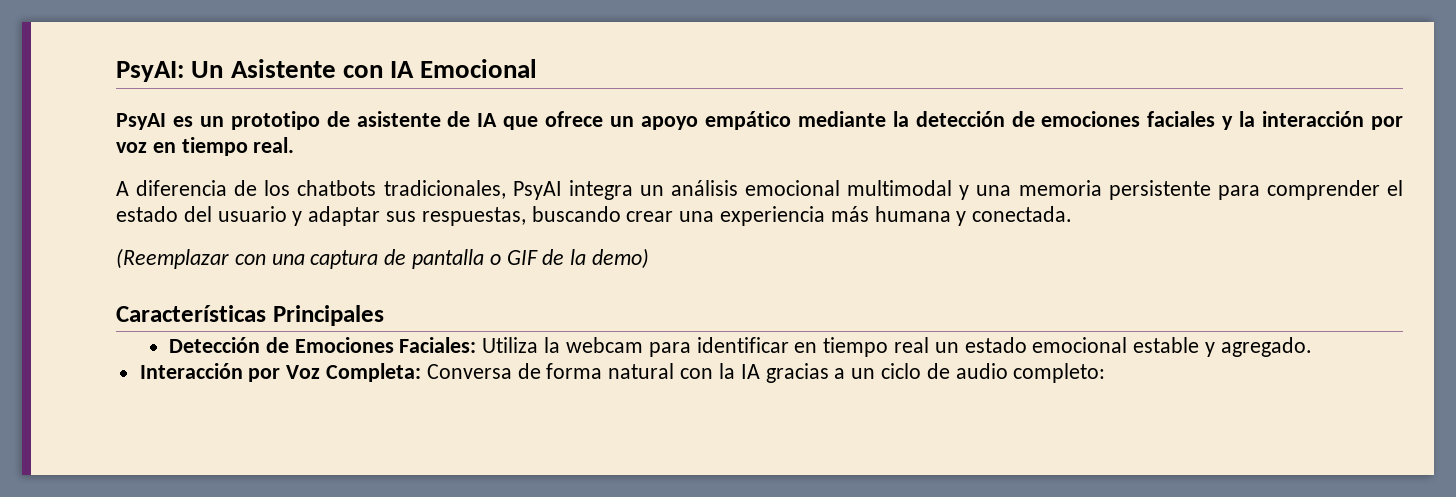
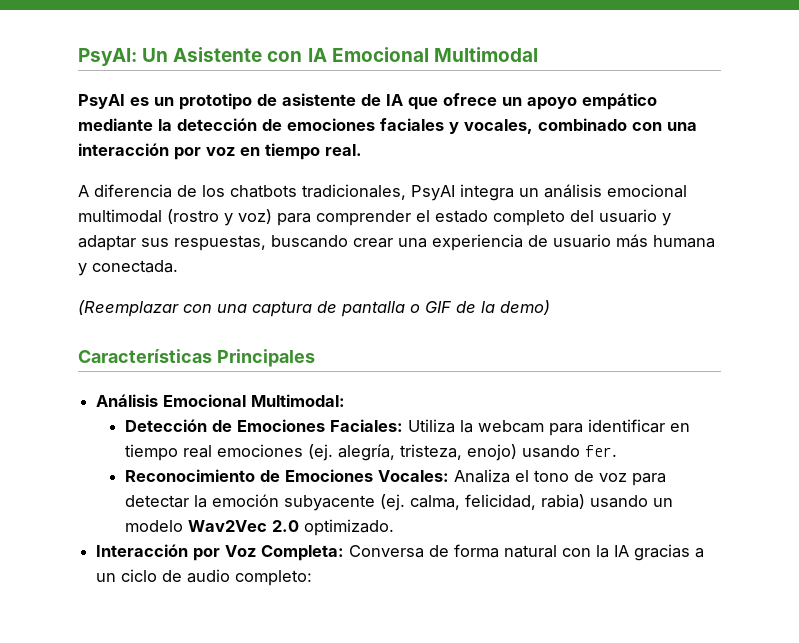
- PsyAI: Un Asistente con IA Emocional
+ PsyAI: Un Asistente con IA Emocional Multimodal
- PsyAI es un prototipo de asistente de IA que ofrece un apoyo empático mediante la detección de emociones faciales y la interacción por voz en tiempo real.
+ PsyAI es un prototipo de asistente de IA que ofrece un apoyo empático mediante la detección de emociones faciales y vocales, combinado con una interacción por voz en tiempo real.
- A diferencia de los chatbots tradicionales, PsyAI integra un análisis emocional multimodal y una memoria persistente para comprender el estado del usuario y adaptar sus respuestas, buscando crear una experiencia más humana y conectada.
+ A diferencia de los chatbots tradicionales, PsyAI integra un análisis emocional multimodal (rostro y voz) para comprender el estado completo del usuario y adaptar sus respuestas, buscando crear una experiencia de usuario más humana y conectada.
+ Análisis Emocional Multimodal:
- Detección de Emociones Faciales: Utiliza la webcam para identificar en tiempo real un estado emocional estable y agregado.
+ Detección de Emociones Faciales: Utiliza la webcam para identificar en tiempo real emociones (ej. alegría, tristeza, enojo) usando fer.
+ Reconocimiento de Emociones Vocales: Analiza el tono de voz para detectar la emoción subyacente (ej. calma, felicidad, rabia) usando un modelo Wav2Vec 2.0 optimizado.

